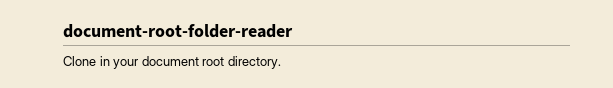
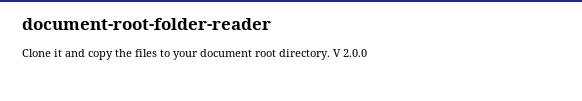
- Clone in your document root directory.
+ Clone it and copy the files to your document root directory.
+ V 2.0.0

